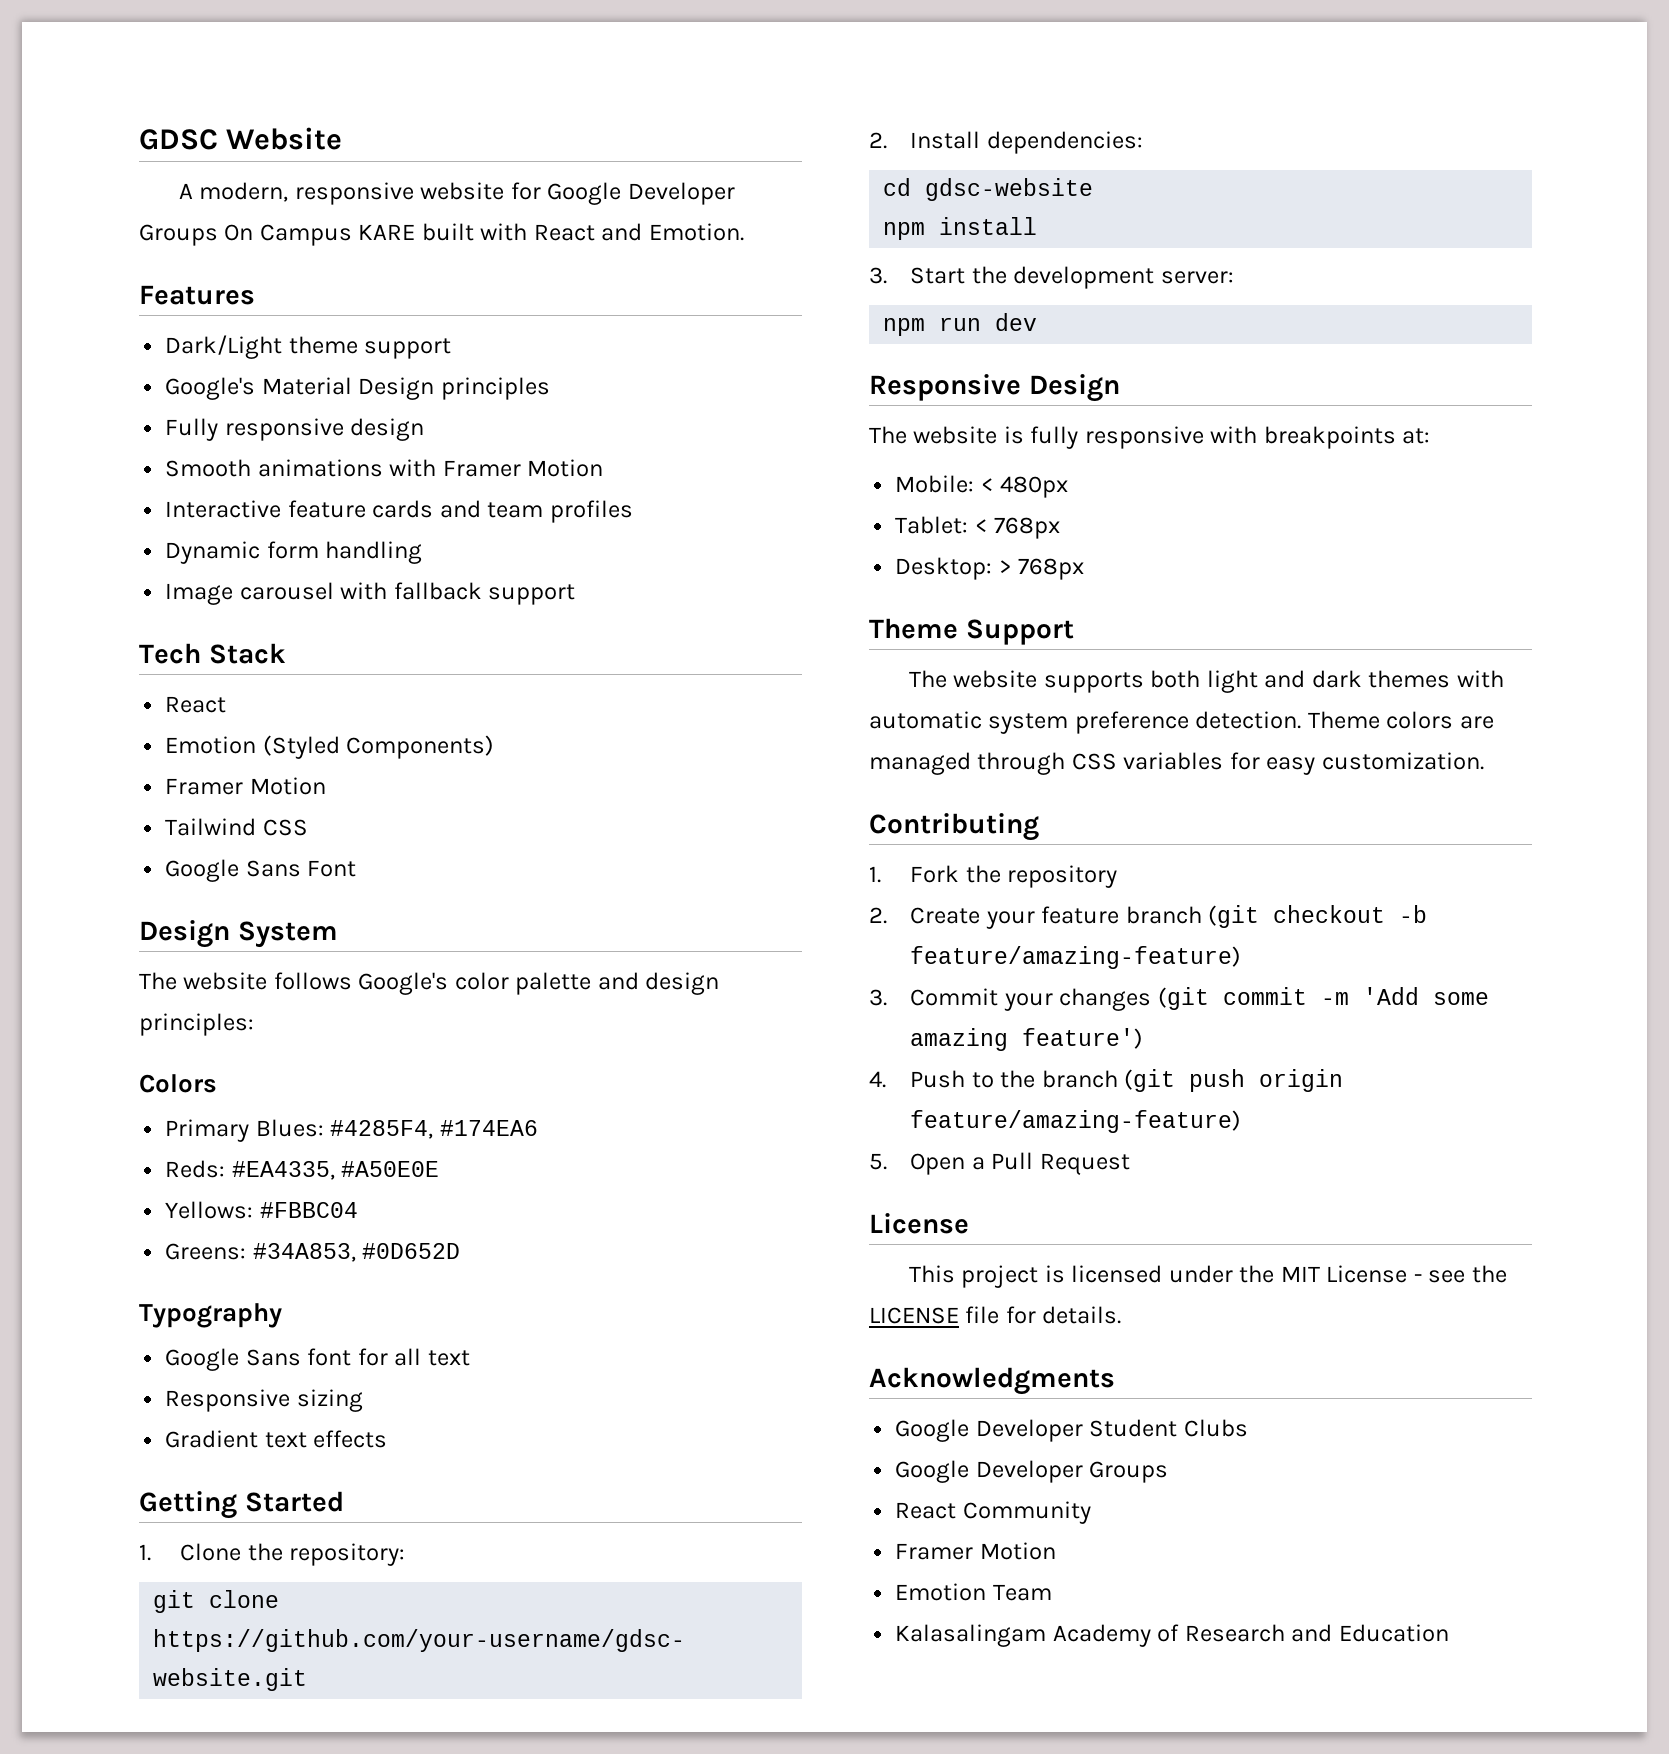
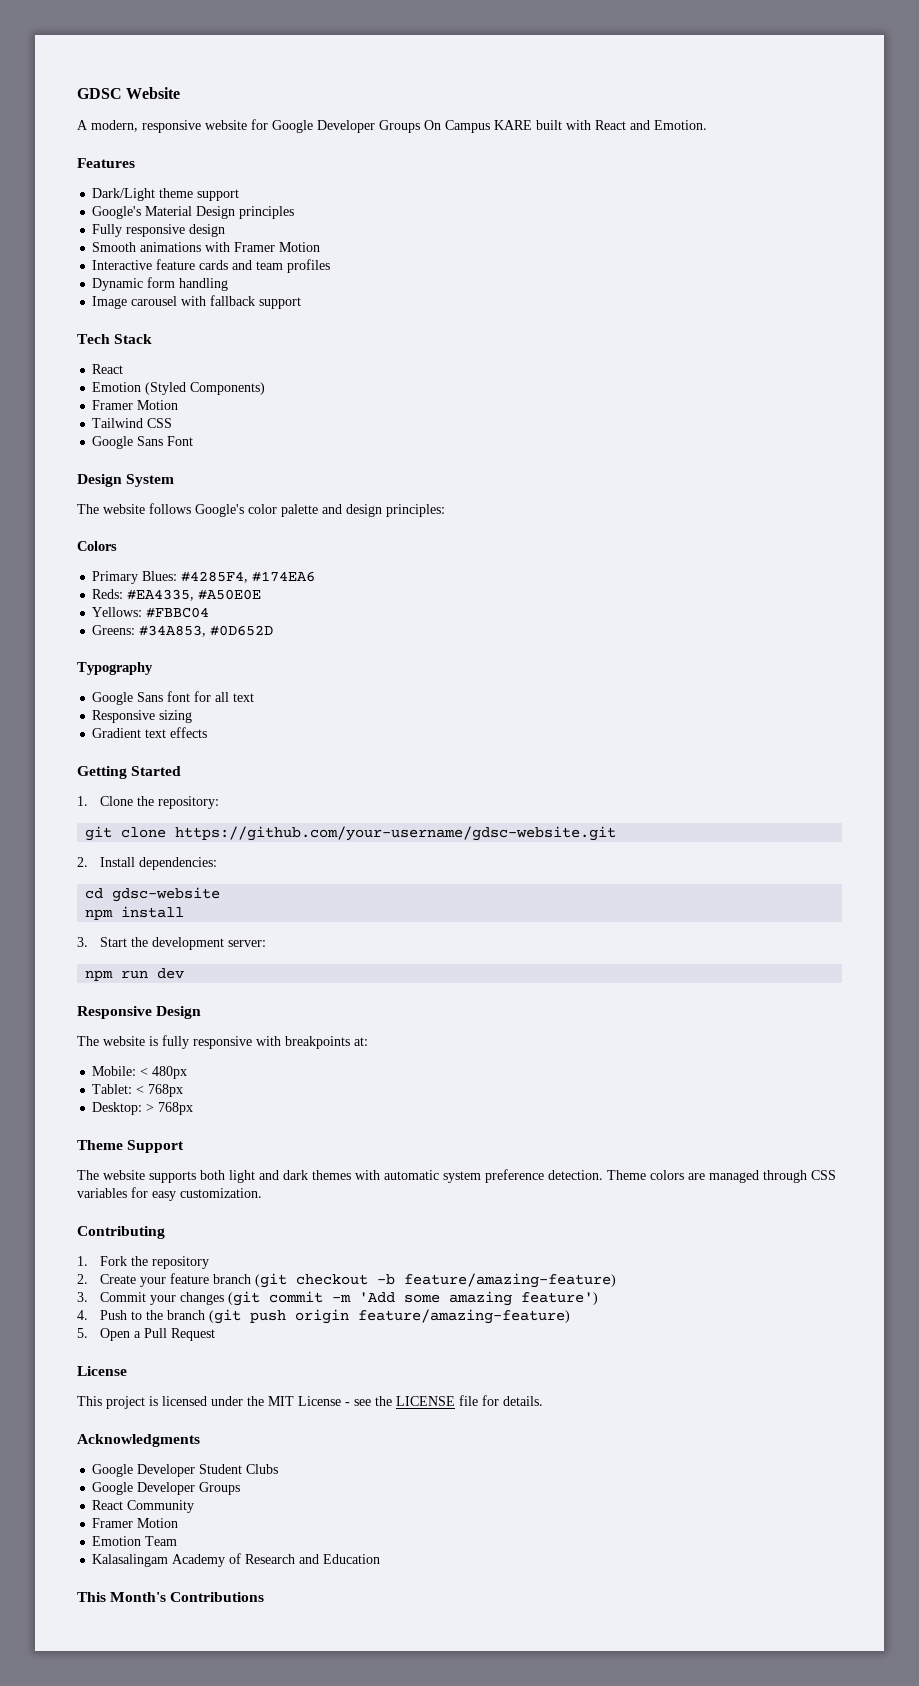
+ This Month's Contributions

